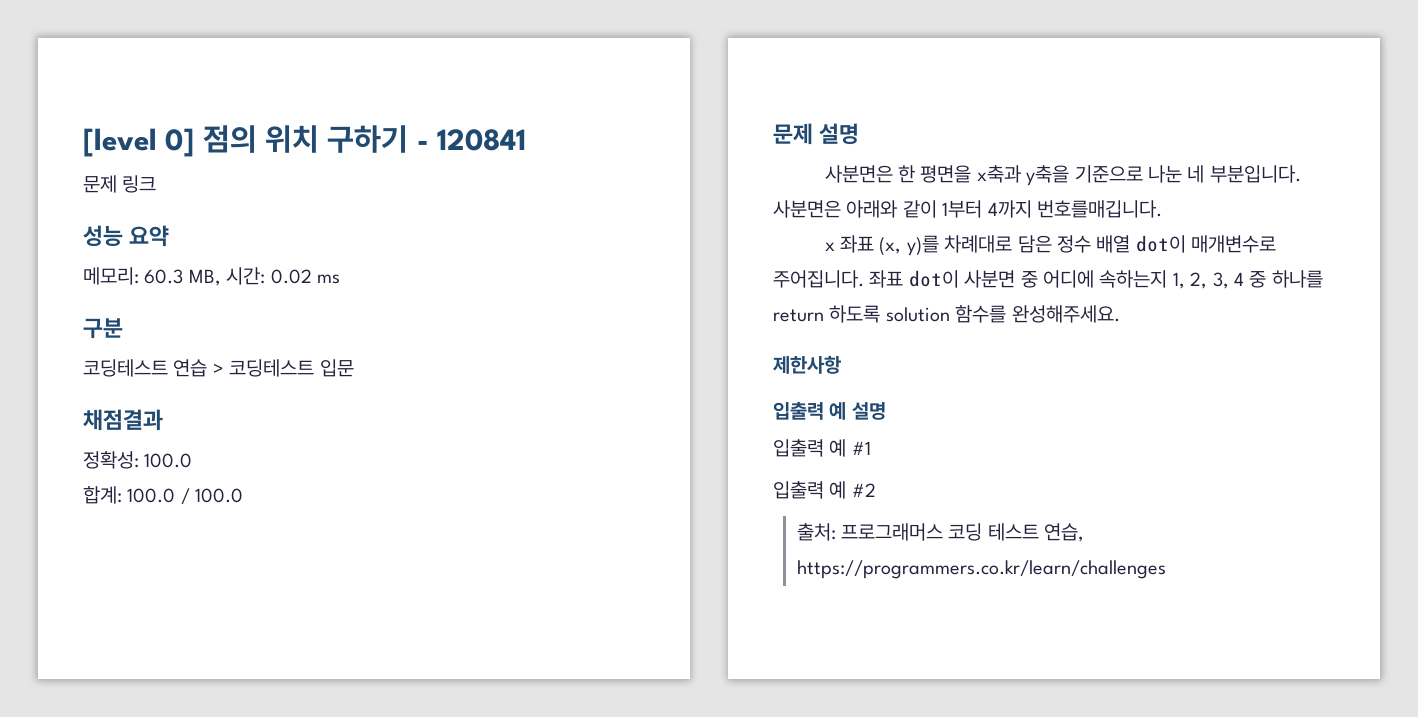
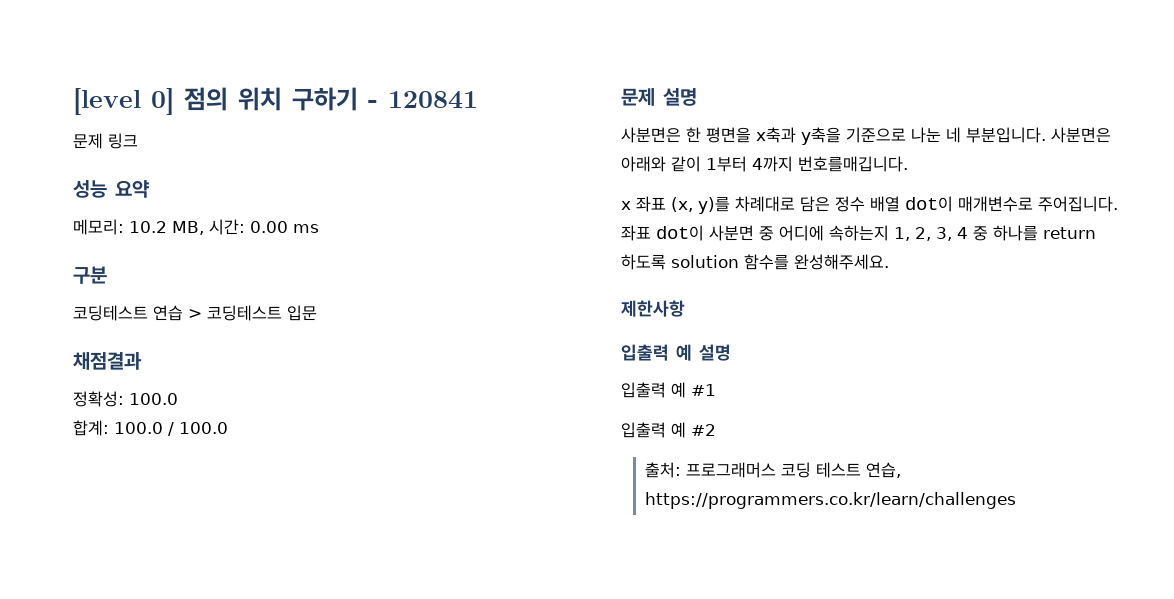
- 메모리: 60.3 MB, 시간: 0.02 ms
+ 메모리: 10.2 MB, 시간: 0.00 ms

